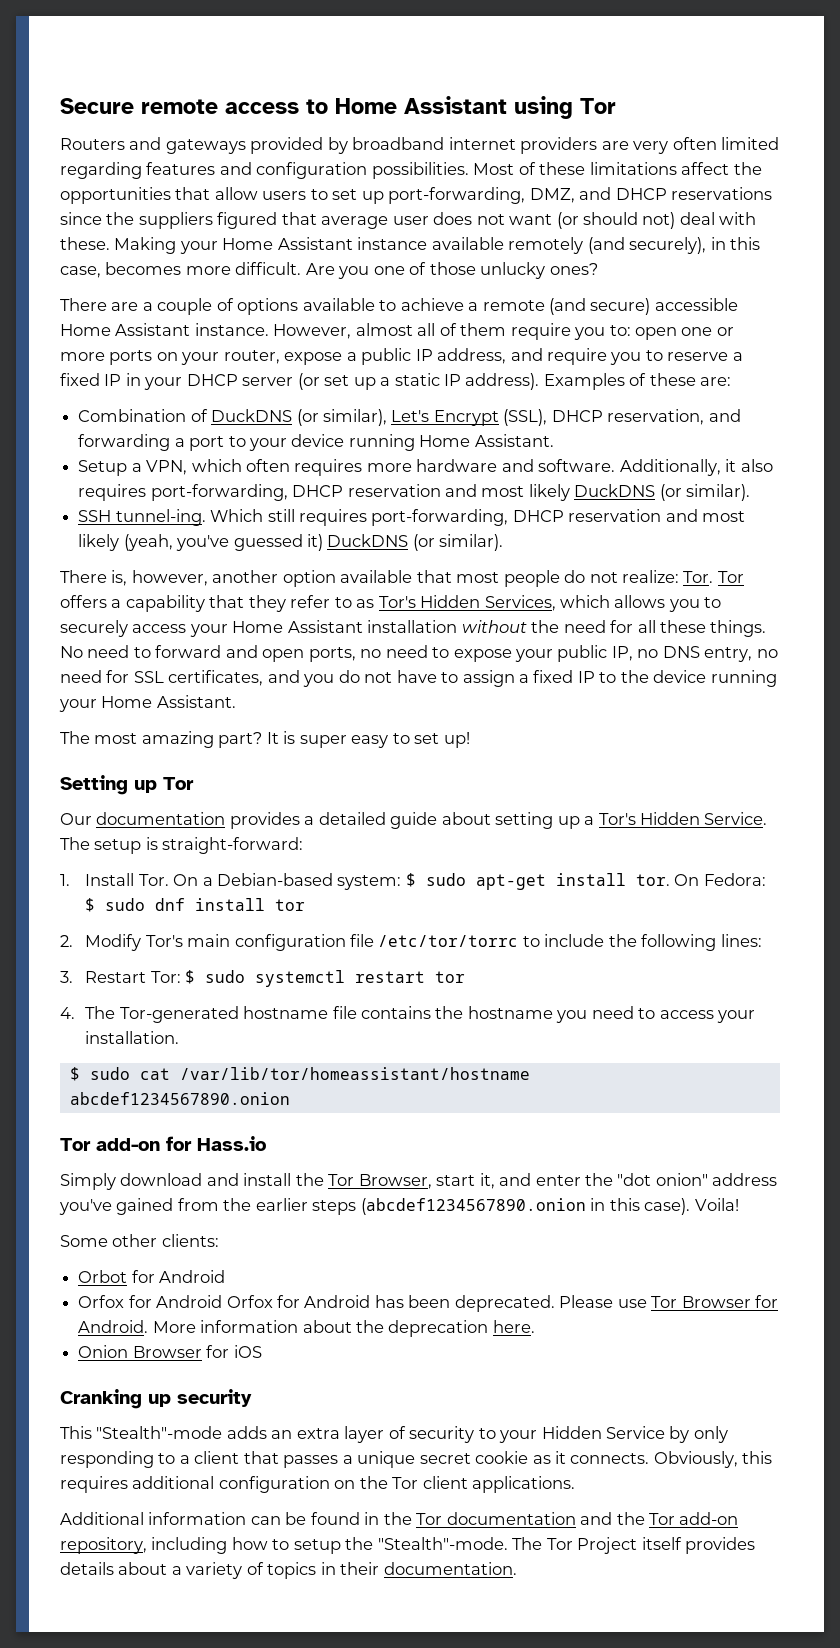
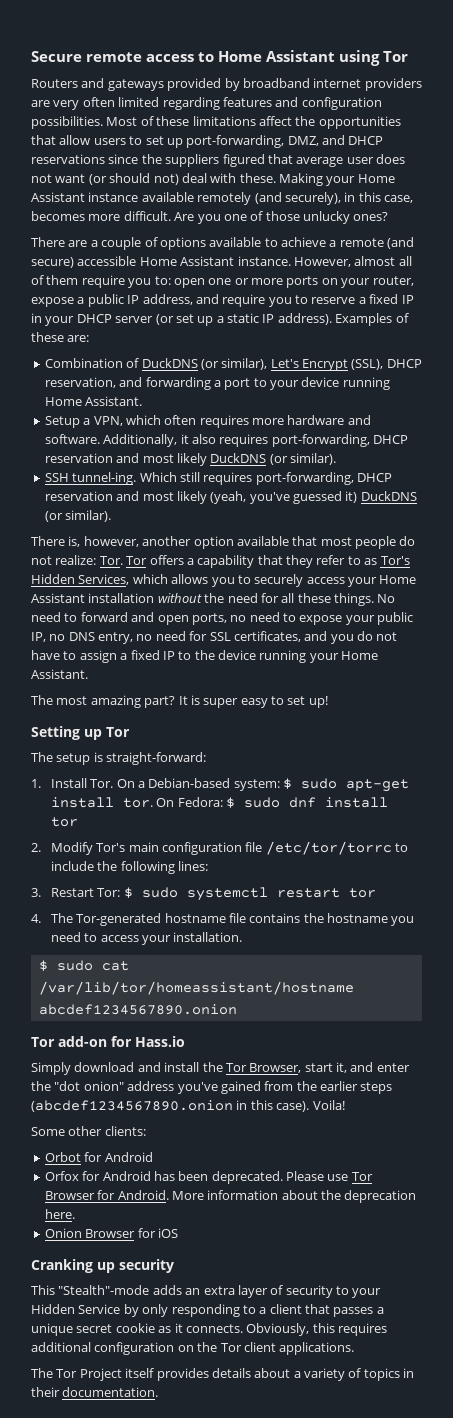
- Our documentation provides a detailed guide about setting up a Tor's Hidden Service.
- Orfox for Android Orfox for Android has been deprecated.
+ Orfox for Android has been deprecated.
- Additional information can be found in the Tor documentation and the Tor add-on repository, including how to setup the "Stealth"-mode.

